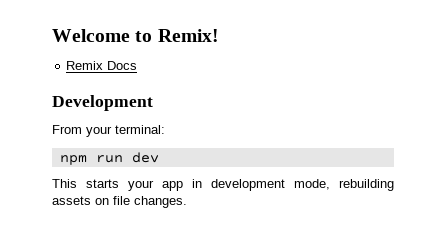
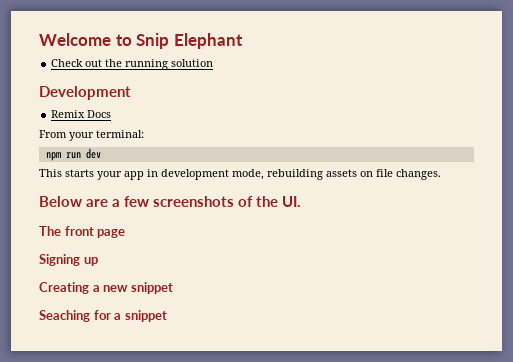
- Welcome to Remix!
+ Welcome to Snip Elephant
+ Check out the running solution
+ Development
- Development
+ Below are a few screenshots of the UI.
+ The front page
+ Signing up
+ Creating a new snippet
+ Seaching for a snippet

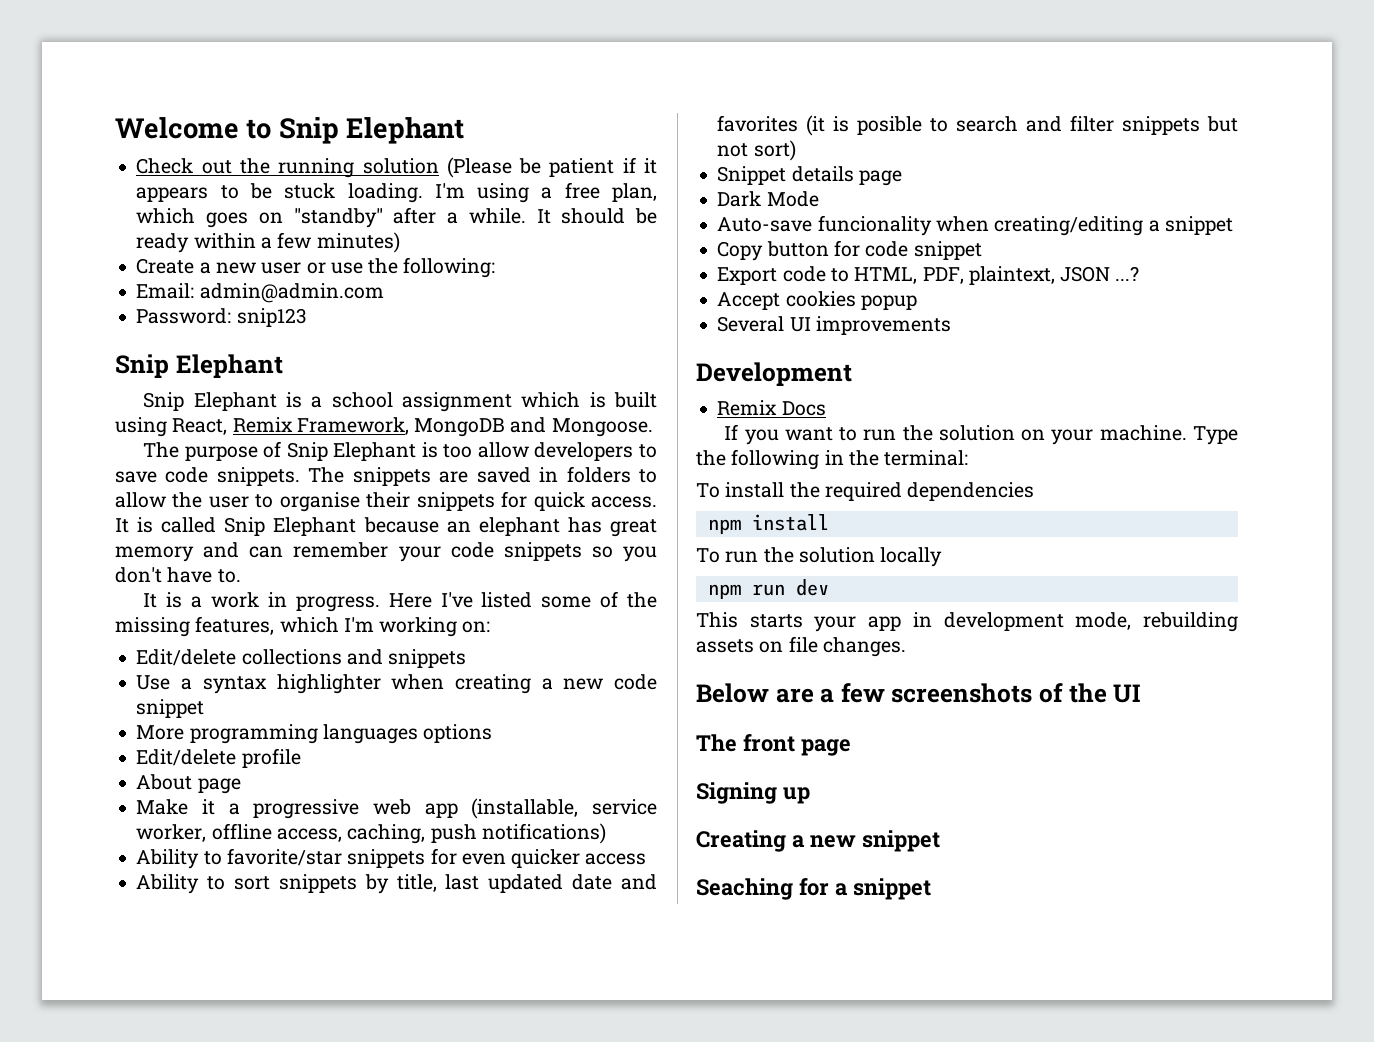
- Check out the running solution
+ Check out the running solution (Please be patient if it appears to be stuck loading. I'm using a free plan, which goes on "standby" after a while. It should be ready within a few minutes)
+ Create a new user or use the following:
+ Email: admin@admin.com
+ Password: snip123
+ Snip Elephant
+ Snip Elephant is a school assignment which is built using React, Remix Framework, MongoDB and Mongoose.
+ The purpose of Snip Elephant is too allow developers to save code snippets. The snippets are saved in folders to allow the user to organise their snippets for quick access. It is called Snip Elephant because an elephant has great memory and can remember your code snippets so you don't have to.
+ It is a work in progress. Here I've listed some of the missing features, which I'm working on:
+ Edit/delete collections and snippets
+ Use a syntax highlighter when creating a new code snippet
+ More programming languages options
+ Edit/delete profile
+ About page
+ Make it a progressive web app (installable, service worker, offline access, caching, push notifications)
+ Ability to favorite/star snippets for even quicker access
+ Ability to sort snippets by title, last updated date and favorites (it is posible to search and filter snippets but not sort)
+ Snippet details page
+ Dark Mode
+ Auto-save funcionality when creating/editing a snippet
+ Copy button for code snippet
+ Export code to HTML, PDF, plaintext, JSON ...?
+ Accept cookies popup
+ Several UI improvements
  Development
  Remix Docs
- From your terminal:
+ If you want to run the solution on your machine. Type the following in the terminal:
+ To install the required dependencies
+ npm install
+ To run the solution locally
- Below are a few screenshots of the UI.
+ Below are a few screenshots of the UI

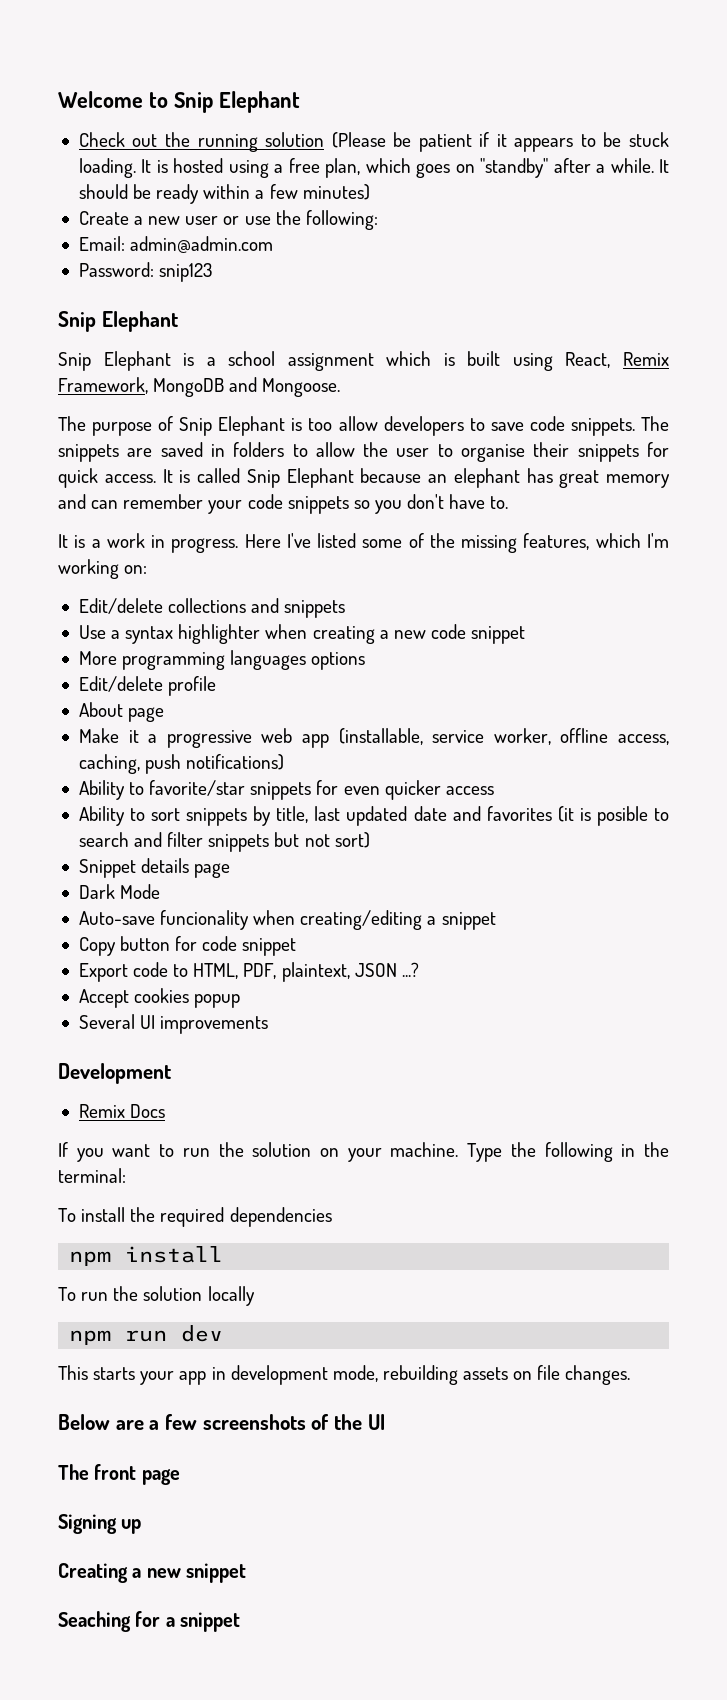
- I'm using a free plan, which goes on "standby" after a while.
+ It is hosted using a free plan, which goes on "standby" after a while.

